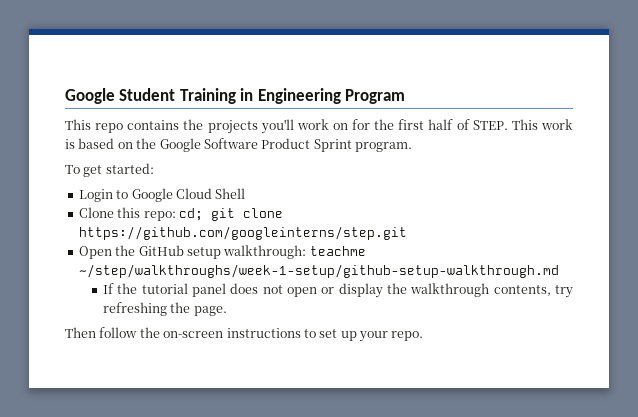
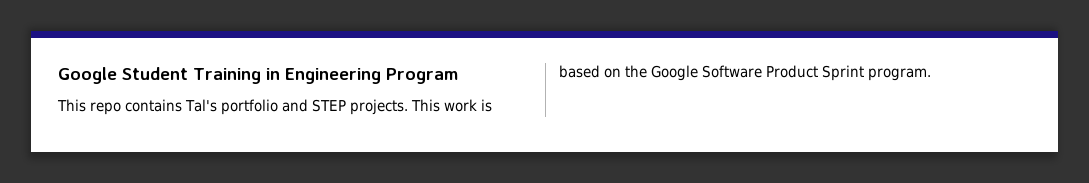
- This repo contains the projects you'll work on for the first half of STEP.
+ This repo contains Tal's portfolio and STEP projects.
- To get started:
- Login to Google Cloud Shell
- Clone this repo: cd; git clone https://github.com/googleinterns/step.git
- Open the GitHub setup walkthrough: teachme ~/step/walkthroughs/week-1-setup/github-setup-walkthrough.md
- If the tutorial panel does not open or display the walkthrough contents, try refreshing the page.
- Then follow the on-screen instructions to set up your repo.

